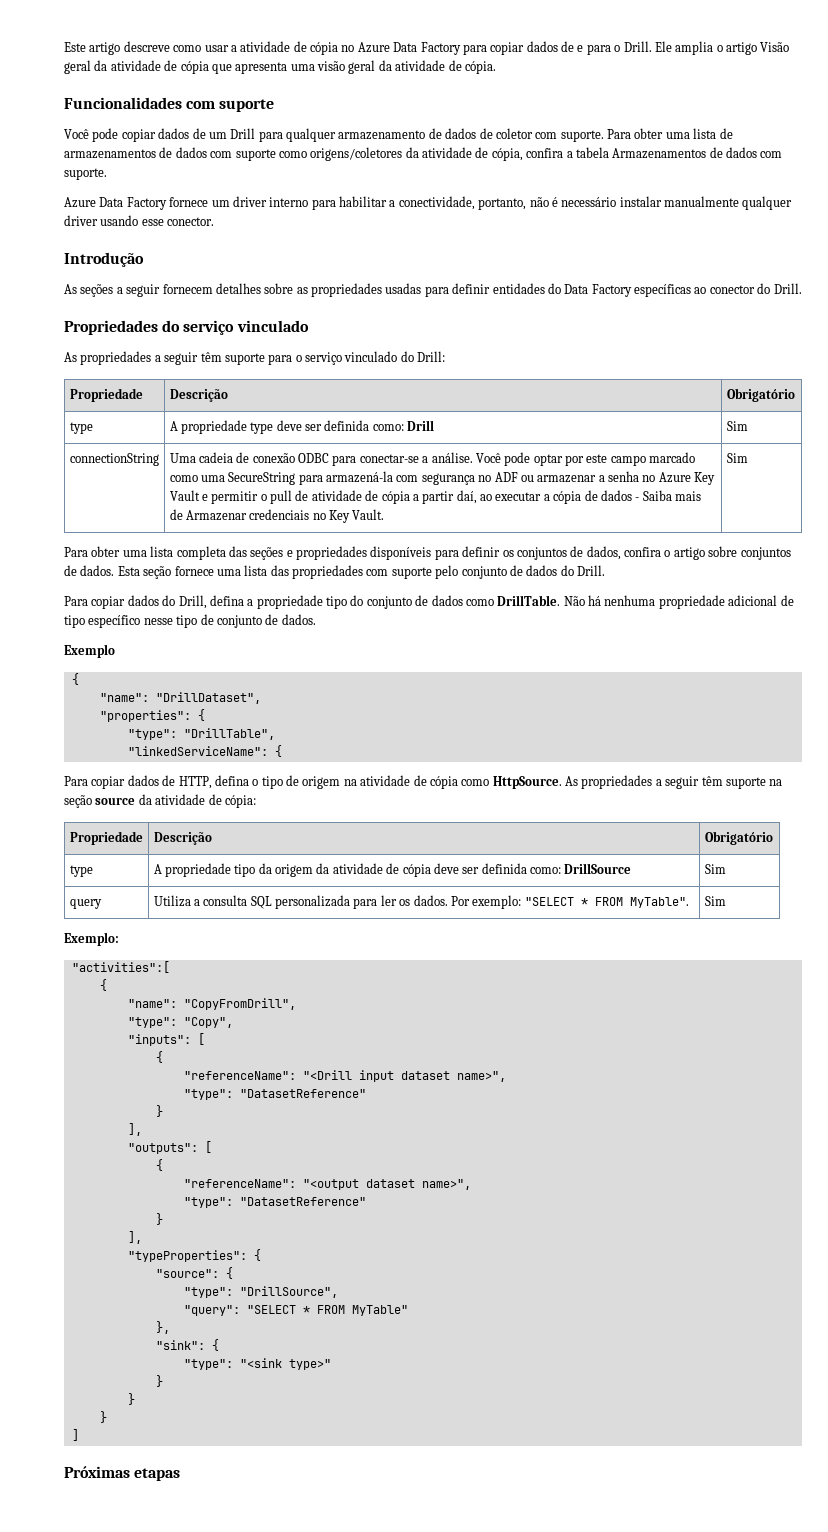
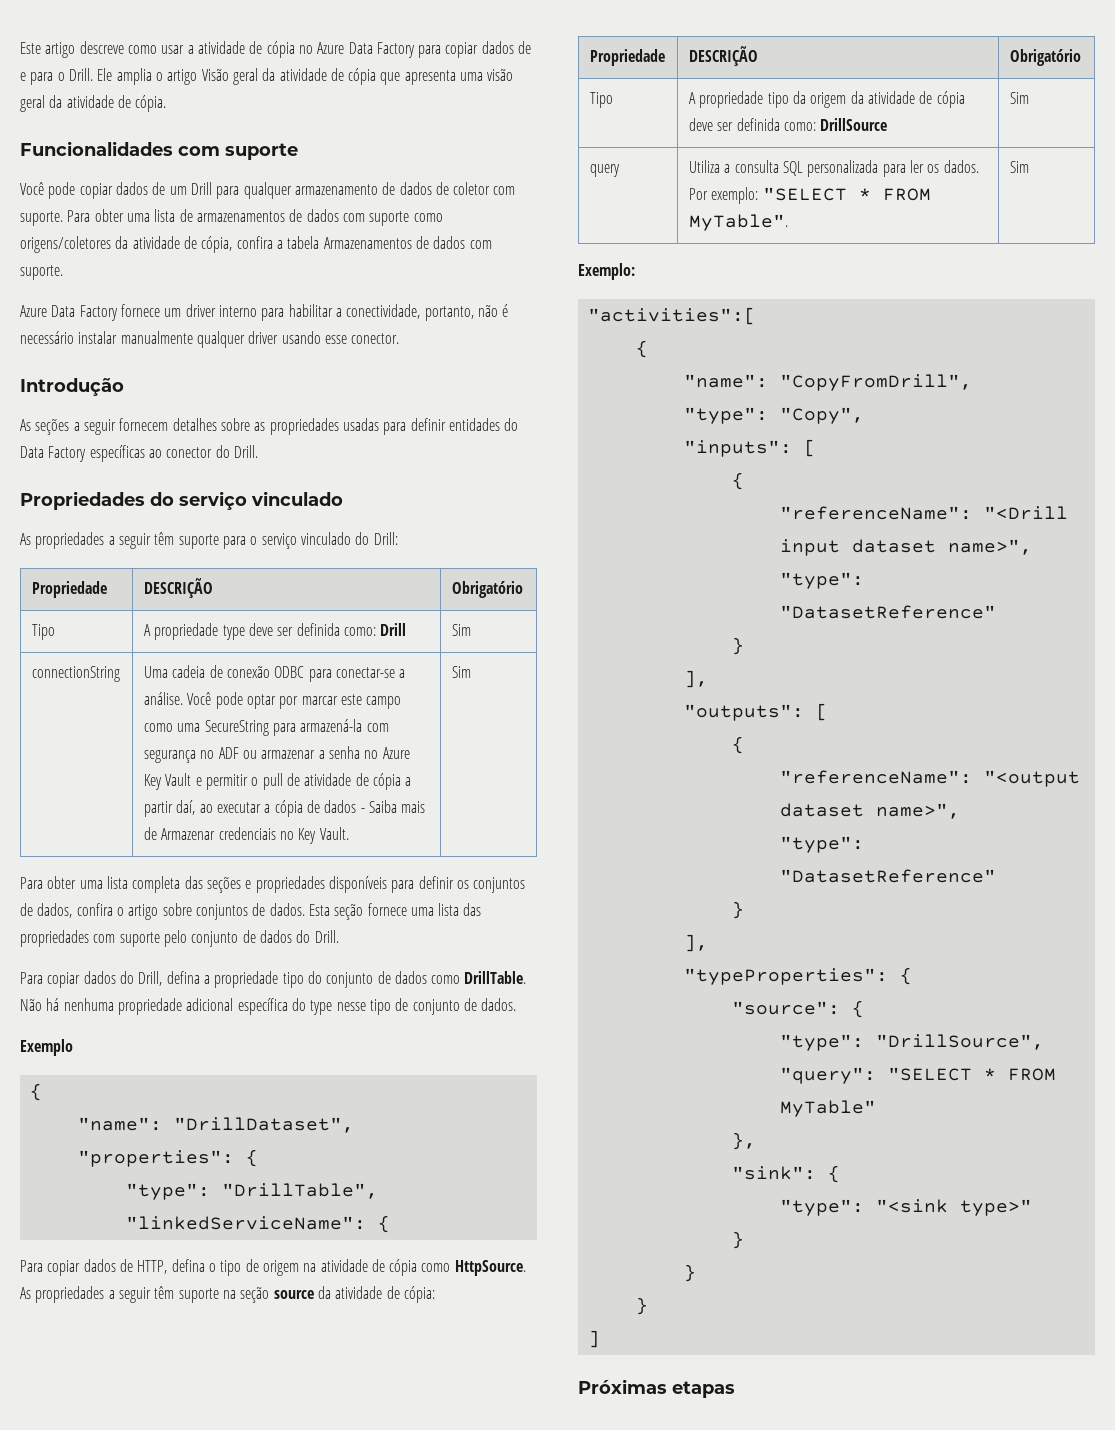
  As propriedades a seguir têm suporte para o serviço vinculado do Drill:
- Propriedade | Descrição | Obrigatório
- type | A propriedade type deve ser definida como: Drill | Sim
+ Propriedade | DESCRIÇÃO | Obrigatório
+ Tipo | A propriedade type deve ser definida como: Drill | Sim
- Você pode optar por este campo marcado como uma SecureString para armazená-la com segurança no ADF ou armazenar a senha no Azure Key Vault e permitir o pull de atividade de cópia a partir daí, ao executar a cópia de dados - Saiba mais de Armazenar credenciais no Key Vault.
+ Você pode optar por marcar este campo como uma SecureString para armazená-la com segurança no ADF ou armazenar a senha no Azure Key Vault e permitir o pull de atividade de cópia a partir daí, ao executar a cópia de dados - Saiba mais de Armazenar credenciais no Key Vault.
- Não há nenhuma propriedade adicional de tipo específico nesse tipo de conjunto de dados.
+ Não há nenhuma propriedade adicional específica do type nesse tipo de conjunto de dados.
  As propriedades a seguir têm suporte na seção source da atividade de cópia:
- Propriedade | Descrição | Obrigatório
- type | A propriedade tipo da origem da atividade de cópia deve ser definida como: DrillSource | Sim
+ Propriedade | DESCRIÇÃO | Obrigatório
+ Tipo | A propriedade tipo da origem da atividade de cópia deve ser definida como: DrillSource | Sim

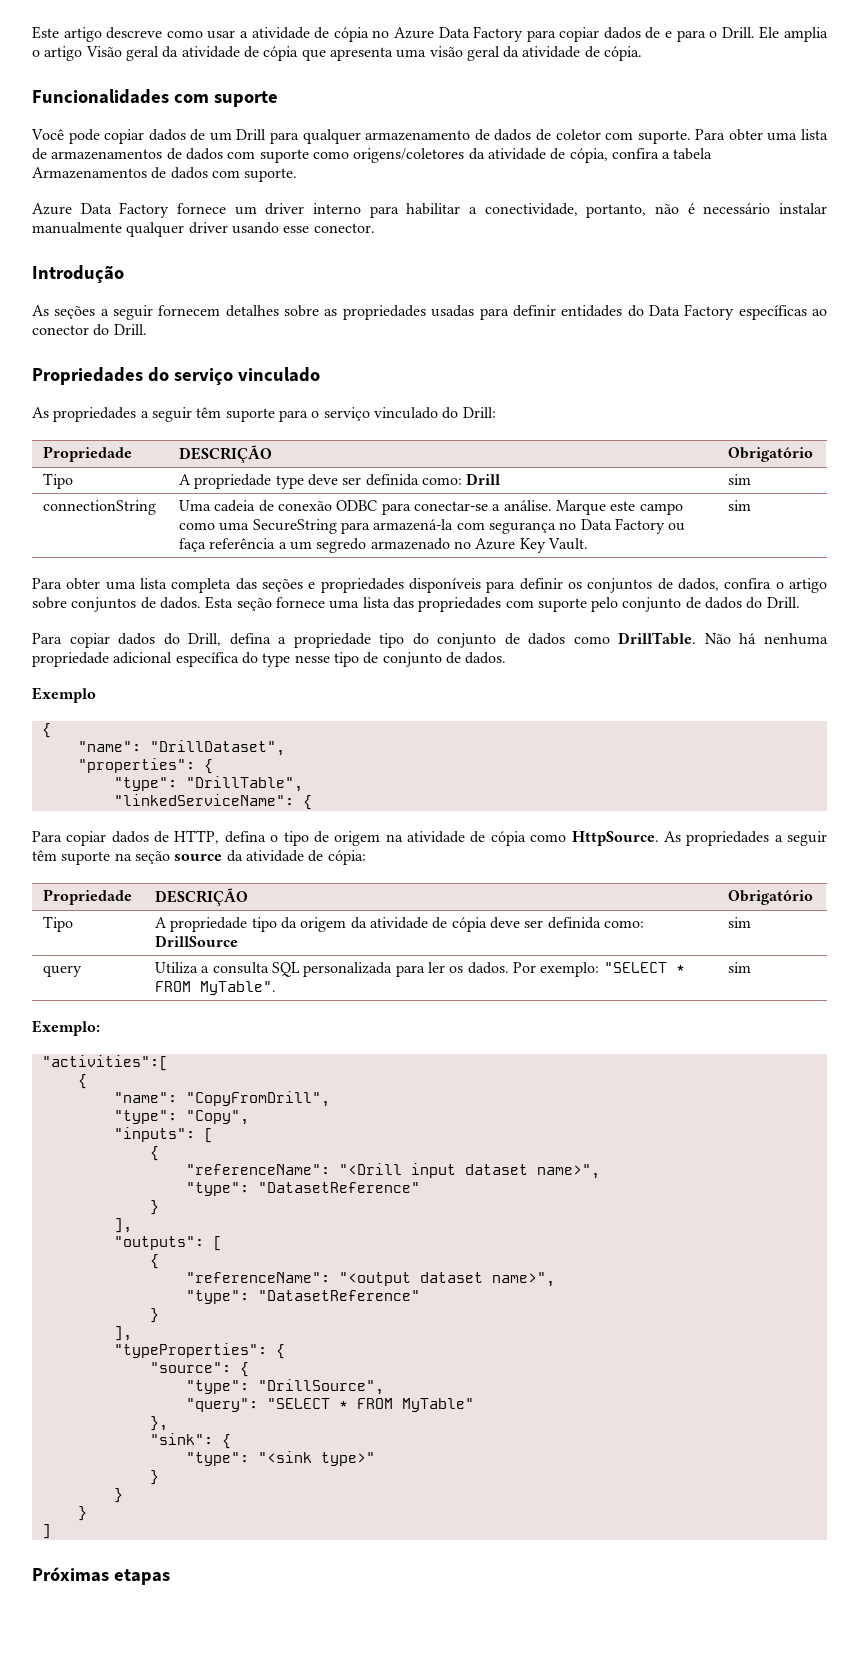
- Tipo | A propriedade type deve ser definida como: Drill | Sim
+ Tipo | A propriedade type deve ser definida como: Drill | sim
- Você pode optar por marcar este campo como uma SecureString para armazená-la com segurança no ADF ou armazenar a senha no Azure Key Vault e permitir o pull de atividade de cópia a partir daí, ao executar a cópia de dados - Saiba mais de Armazenar credenciais no Key Vault. | Sim
+ Marque este campo como uma SecureString para armazená-la com segurança no Data Factory ou faça referência a um segredo armazenado no Azure Key Vault. | sim
- Tipo | A propriedade tipo da origem da atividade de cópia deve ser definida como: DrillSource | Sim
+ Tipo | A propriedade tipo da origem da atividade de cópia deve ser definida como: DrillSource | sim
- query | Utiliza a consulta SQL personalizada para ler os dados. Por exemplo: "SELECT * FROM MyTable". | Sim
+ query | Utiliza a consulta SQL personalizada para ler os dados. Por exemplo: "SELECT * FROM MyTable". | sim

